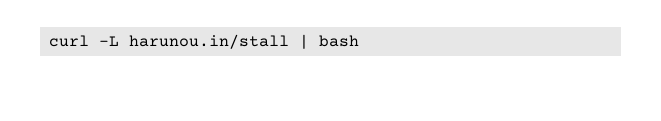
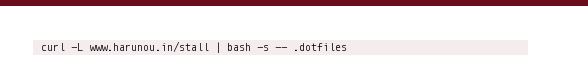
- curl -L harunou.in/stall | bash
+ curl -L www.harunou.in/stall | bash -s -- .dotfiles

